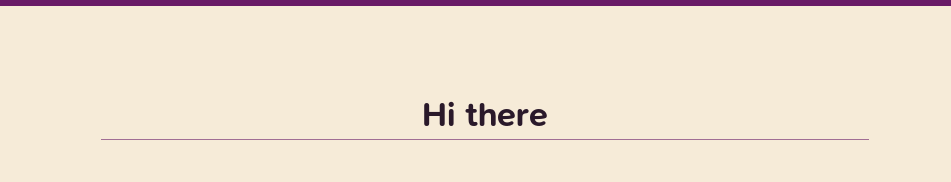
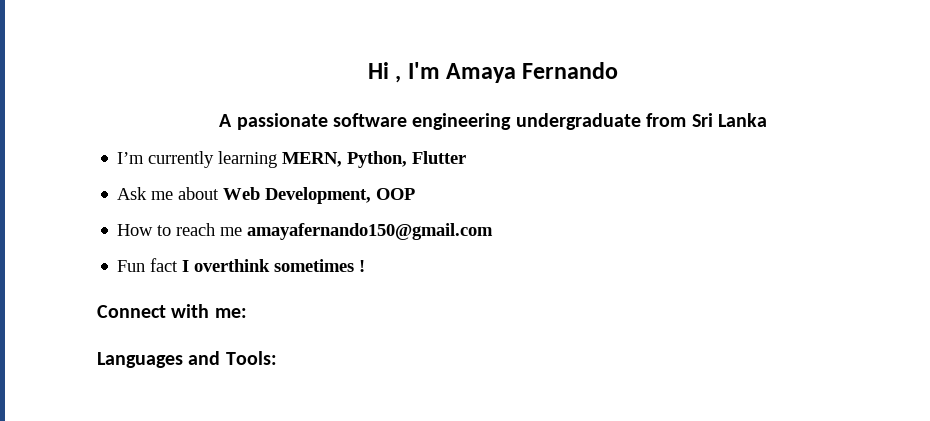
- Hi there
+ Hi , I'm Amaya Fernando
+ A passionate software engineering undergraduate from Sri Lanka
+ I’m currently learning MERN, Python, Flutter
+ Ask me about Web Development, OOP
+ How to reach me amayafernando150@gmail.com
+ Fun fact I overthink sometimes !
+ Connect with me:
+ Languages and Tools:

